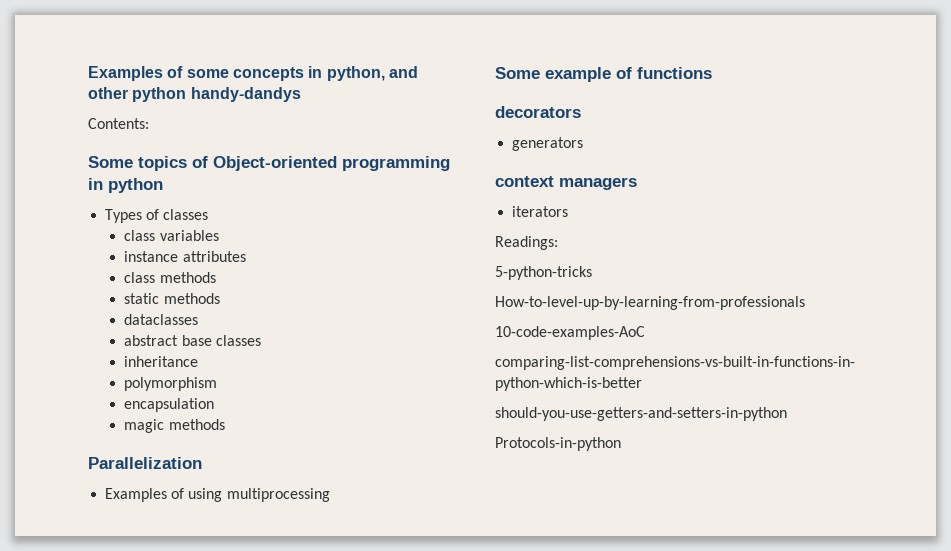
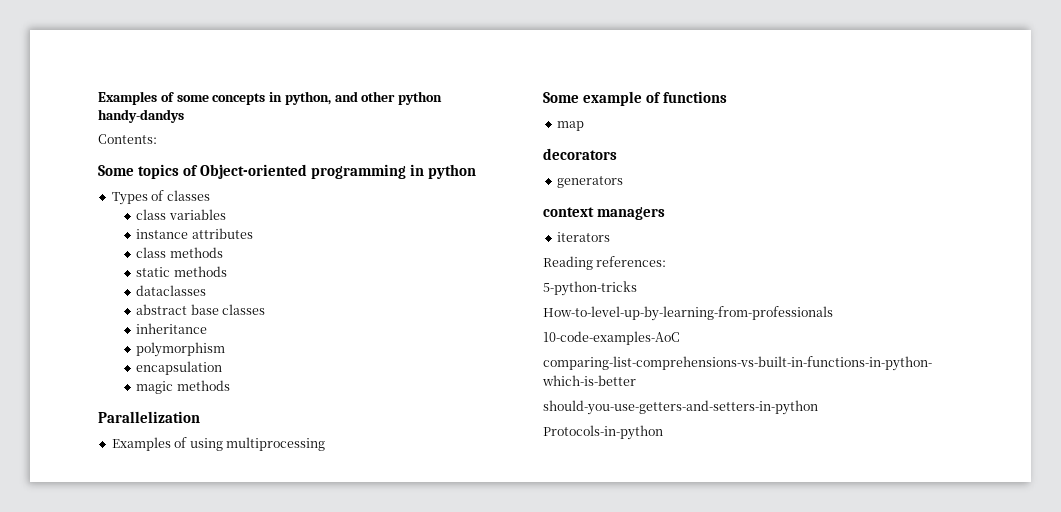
+ map
- Readings:
+ Reading references:

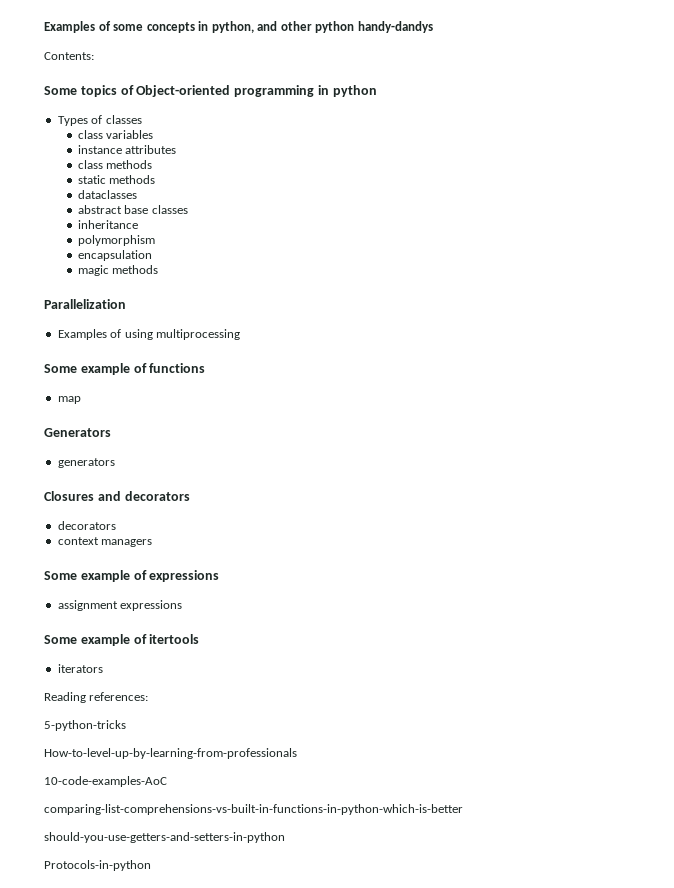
- decorators
+ Generators
+ Closures and decorators
+ decorators
  context managers
+ Some example of expressions
+ assignment expressions
+ Some example of itertools

